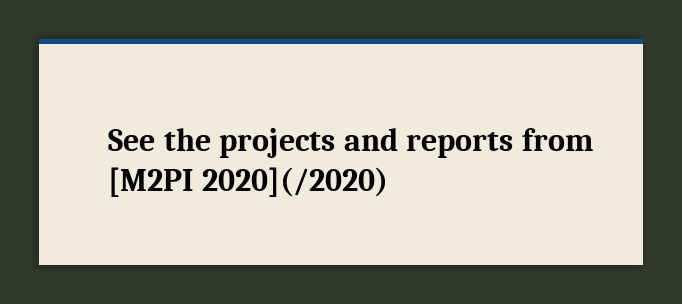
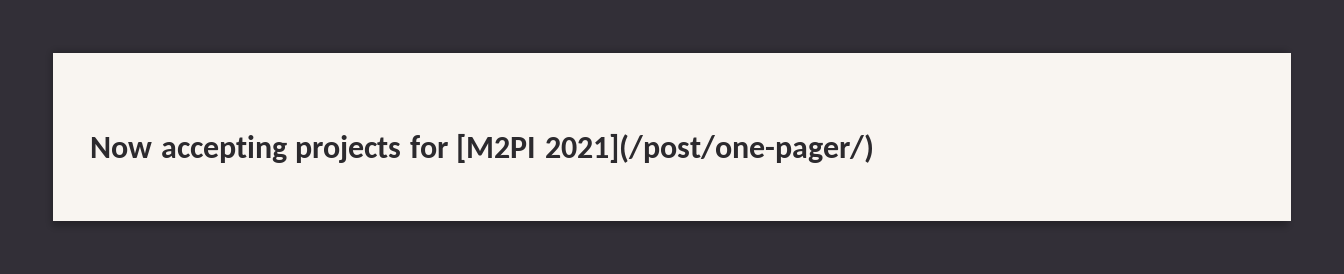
- See the projects and reports from [M2PI 2020](/2020)
+ Now accepting projects for [M2PI 2021](/post/one-pager/)

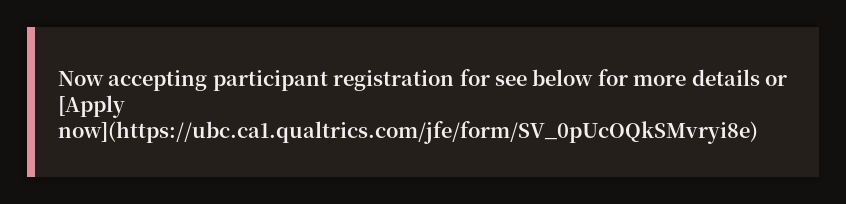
- Now accepting projects for [M2PI 2021](/post/one-pager/)
+ Now accepting participant registration for see below for more details or [Apply now](https://ubc.ca1.qualtrics.com/jfe/form/SV_0pUcOQkSMvryi8e)

